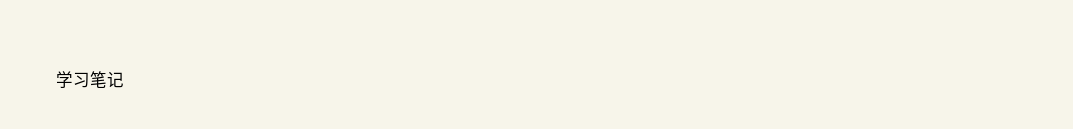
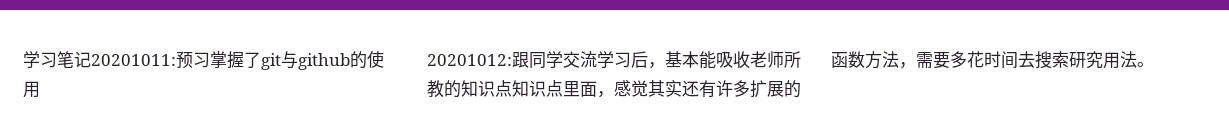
- 学习笔记
+ 学习笔记20201011:预习掌握了git与github的使用
+ 20201012:跟同学交流学习后，基本能吸收老师所教的知识点知识点里面，感觉其实还有许多扩展的函数方法，需要多花时间去搜索研究用法。

